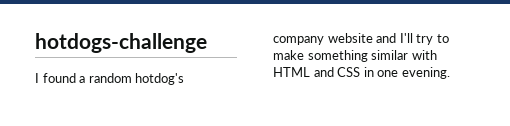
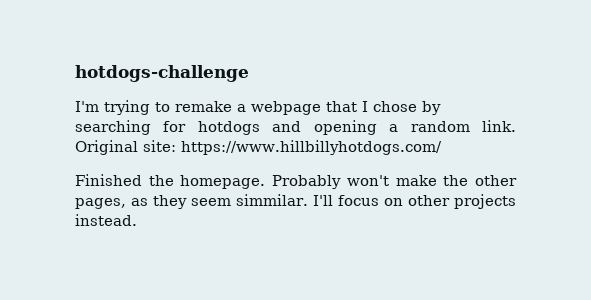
- I found a random hotdog's company website and I'll try to make something similar with HTML and CSS in one evening.
+ I'm trying to remake a webpage that I chose by searching for hotdogs and opening a random link. Original site: https://www.hillbillyhotdogs.com/
+ Finished the homepage. Probably won't make the other pages, as they seem simmilar. I'll focus on other projects instead.

